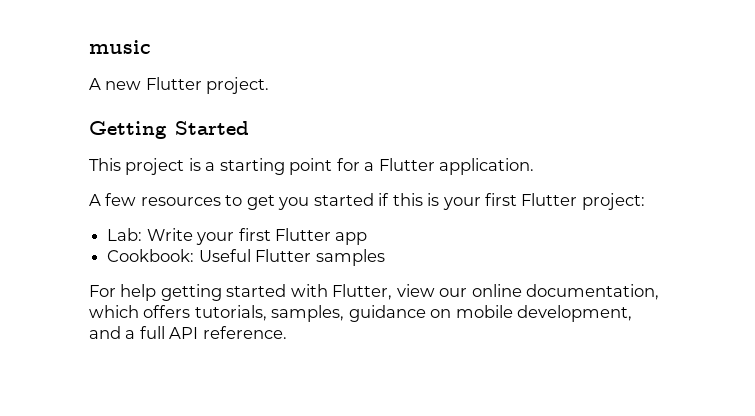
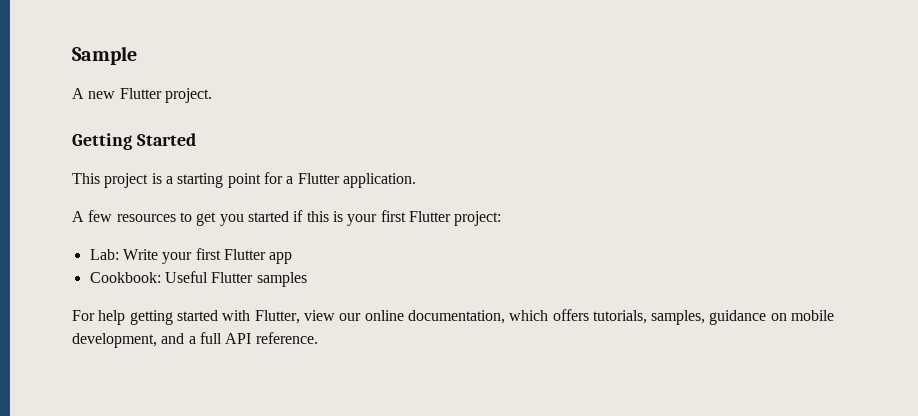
- music
+ Sample

